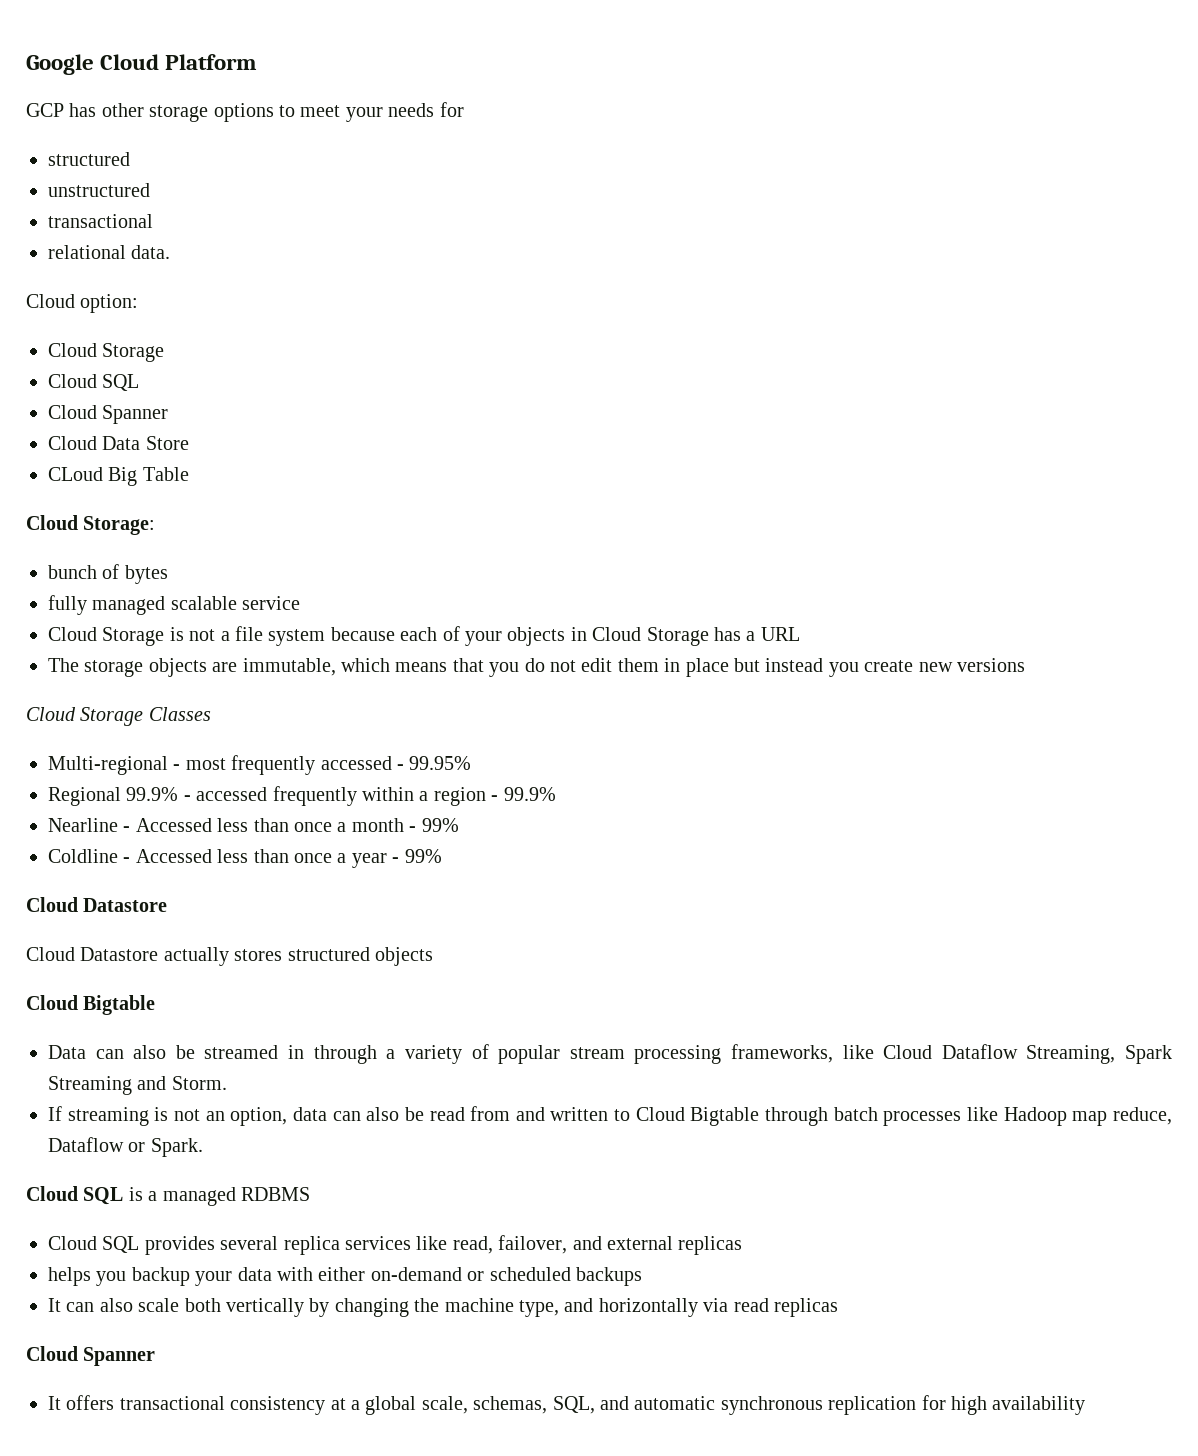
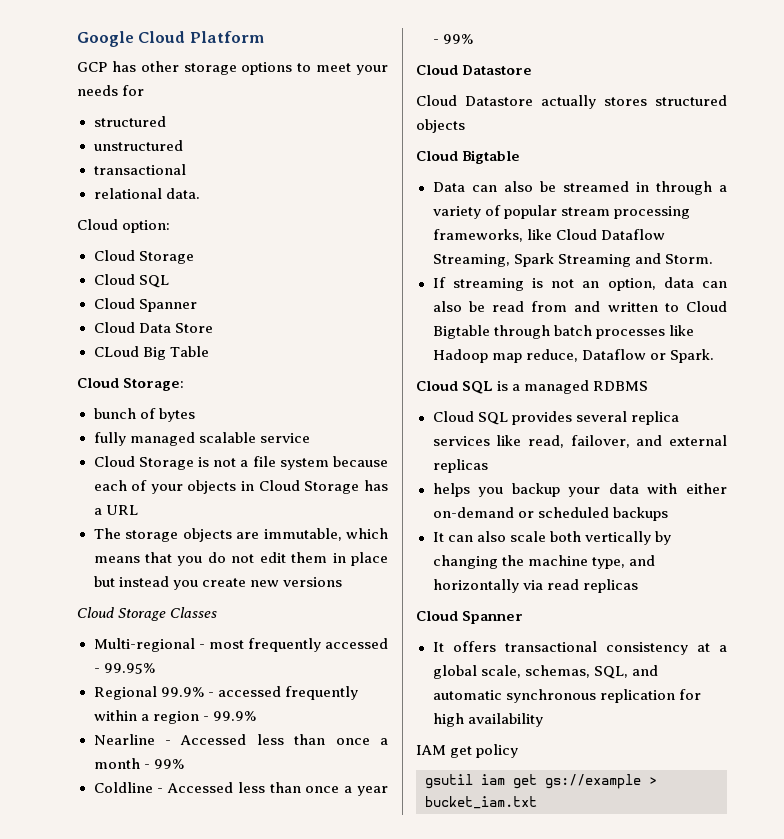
+ IAM get policy
+ gsutil iam get gs://example > bucket_iam.txt

